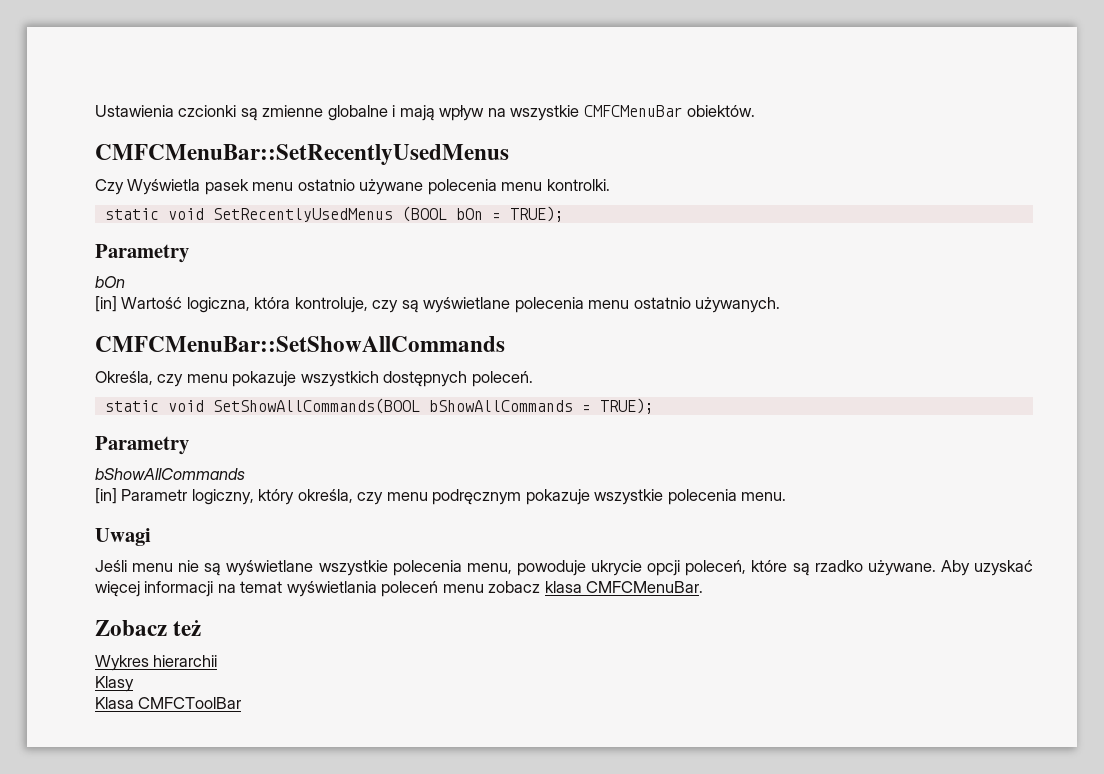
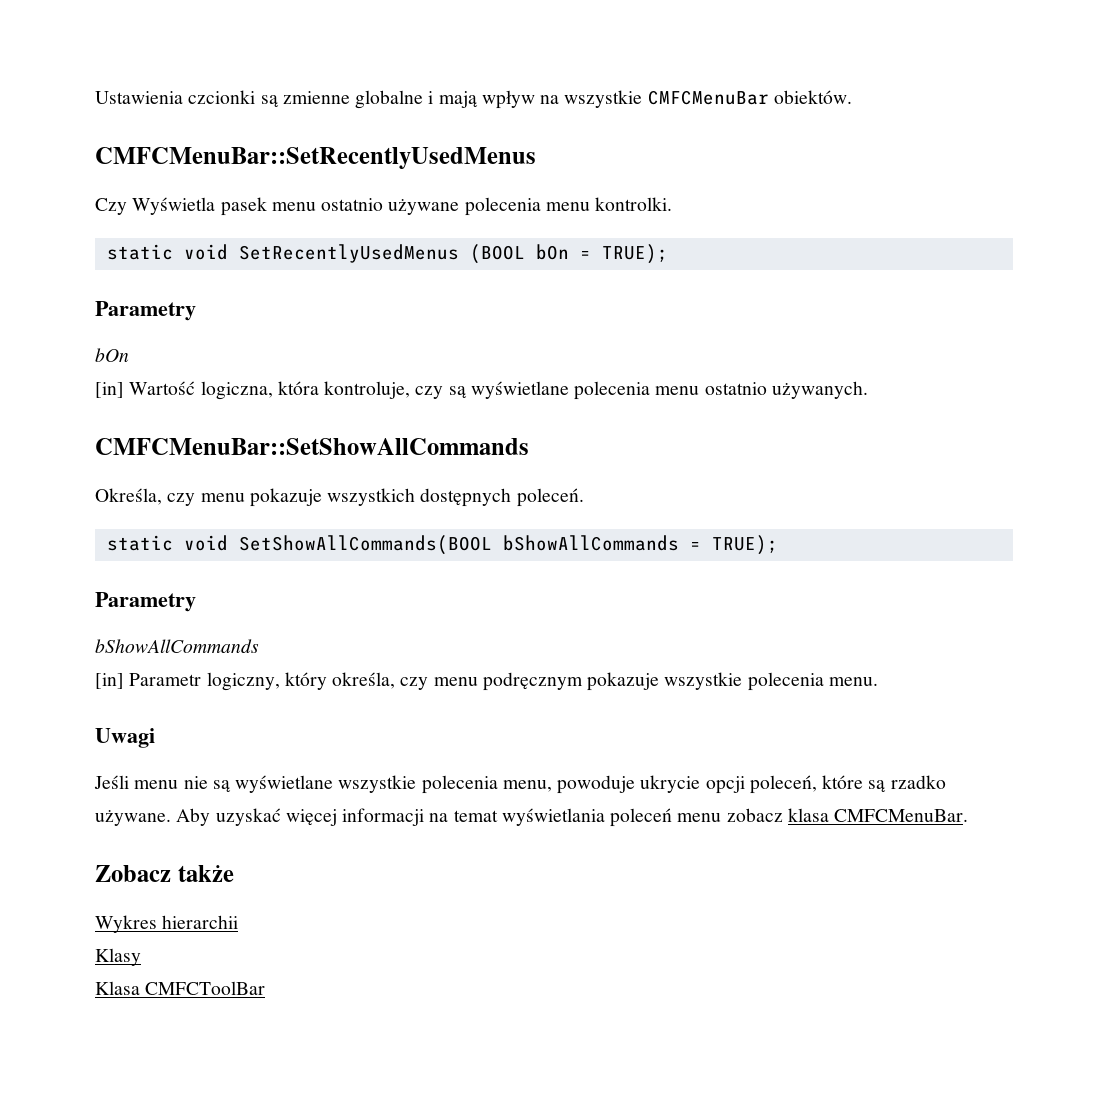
- Zobacz też
+ Zobacz także

